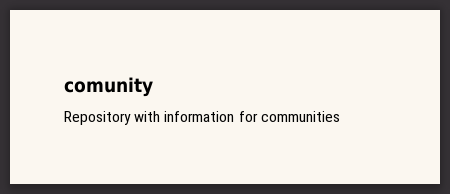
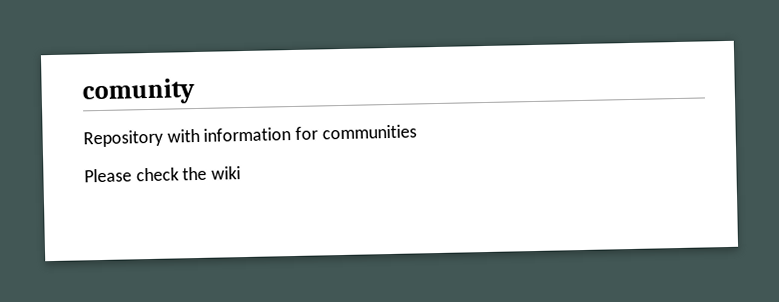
+ Please check the wiki

